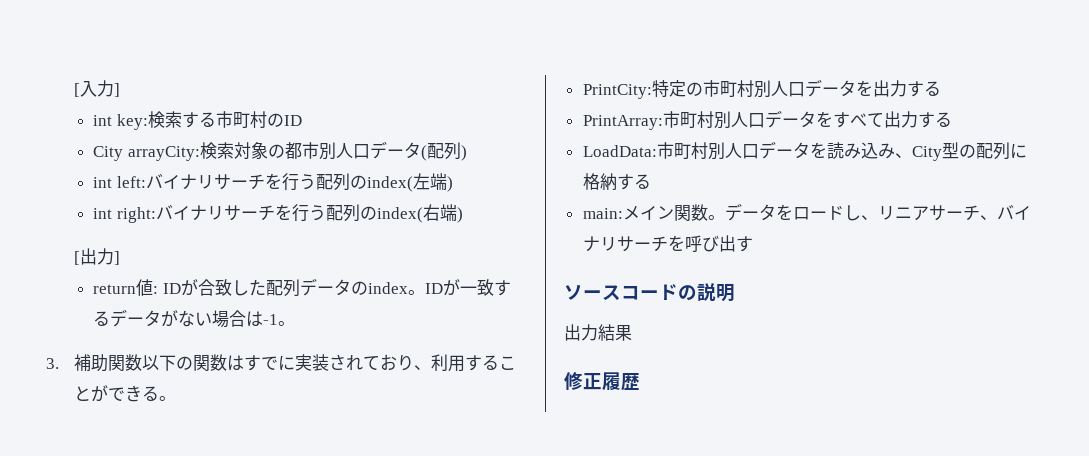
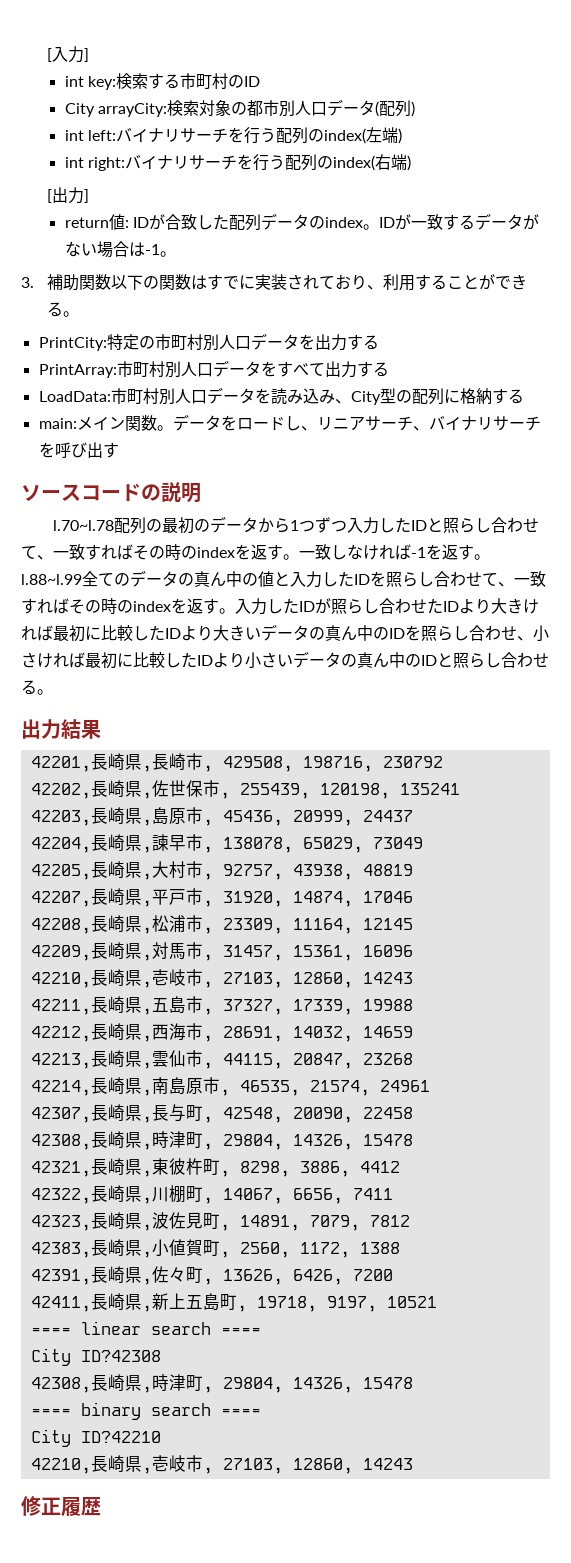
+ l.70~l.78配列の最初のデータから1つずつ入力したIDと照らし合わせて、一致すればその時のindexを返す。一致しなければ-1を返す。l.88~l.99全てのデータの真ん中の値と入力したIDを照らし合わせて、一致すればその時のindexを返す。入力したIDが照らし合わせたIDより大きければ最初に比較したIDより大きいデータの真ん中のIDを照らし合わせ、小さければ最初に比較したIDより小さいデータの真ん中のIDと照らし合わせる。
  出力結果
+ 42201,長崎県,長崎市, 429508, 198716, 230792
+ 42202,長崎県,佐世保市, 255439, 120198, 135241
+ 42203,長崎県,島原市, 45436, 20999, 24437
+ 42204,長崎県,諫早市, 138078, 65029, 73049
+ 42205,長崎県,大村市, 92757, 43938, 48819
+ 42207,長崎県,平戸市, 31920, 14874, 17046
+ 42208,長崎県,松浦市, 23309, 11164, 12145
+ 42209,長崎県,対馬市, 31457, 15361, 16096
+ 42210,長崎県,壱岐市, 27103, 12860, 14243
+ 42211,長崎県,五島市, 37327, 17339, 19988
+ 42212,長崎県,西海市, 28691, 14032, 14659
+ 42213,長崎県,雲仙市, 44115, 20847, 23268
+ 42214,長崎県,南島原市, 46535, 21574, 24961
+ 42307,長崎県,長与町, 42548, 20090, 22458
+ 42308,長崎県,時津町, 29804, 14326, 15478
+ 42321,長崎県,東彼杵町, 8298, 3886, 4412
+ 42322,長崎県,川棚町, 14067, 6656, 7411
+ 42323,長崎県,波佐見町, 14891, 7079, 7812
+ 42383,長崎県,小値賀町, 2560, 1172, 1388
+ 42391,長崎県,佐々町, 13626, 6426, 7200
+ 42411,長崎県,新上五島町, 19718, 9197, 10521
+ ==== linear search ====
+ City ID?42308
+ 42308,長崎県,時津町, 29804, 14326, 15478
+ ==== binary search ====
+ City ID?42210
+ 42210,長崎県,壱岐市, 27103, 12860, 14243

